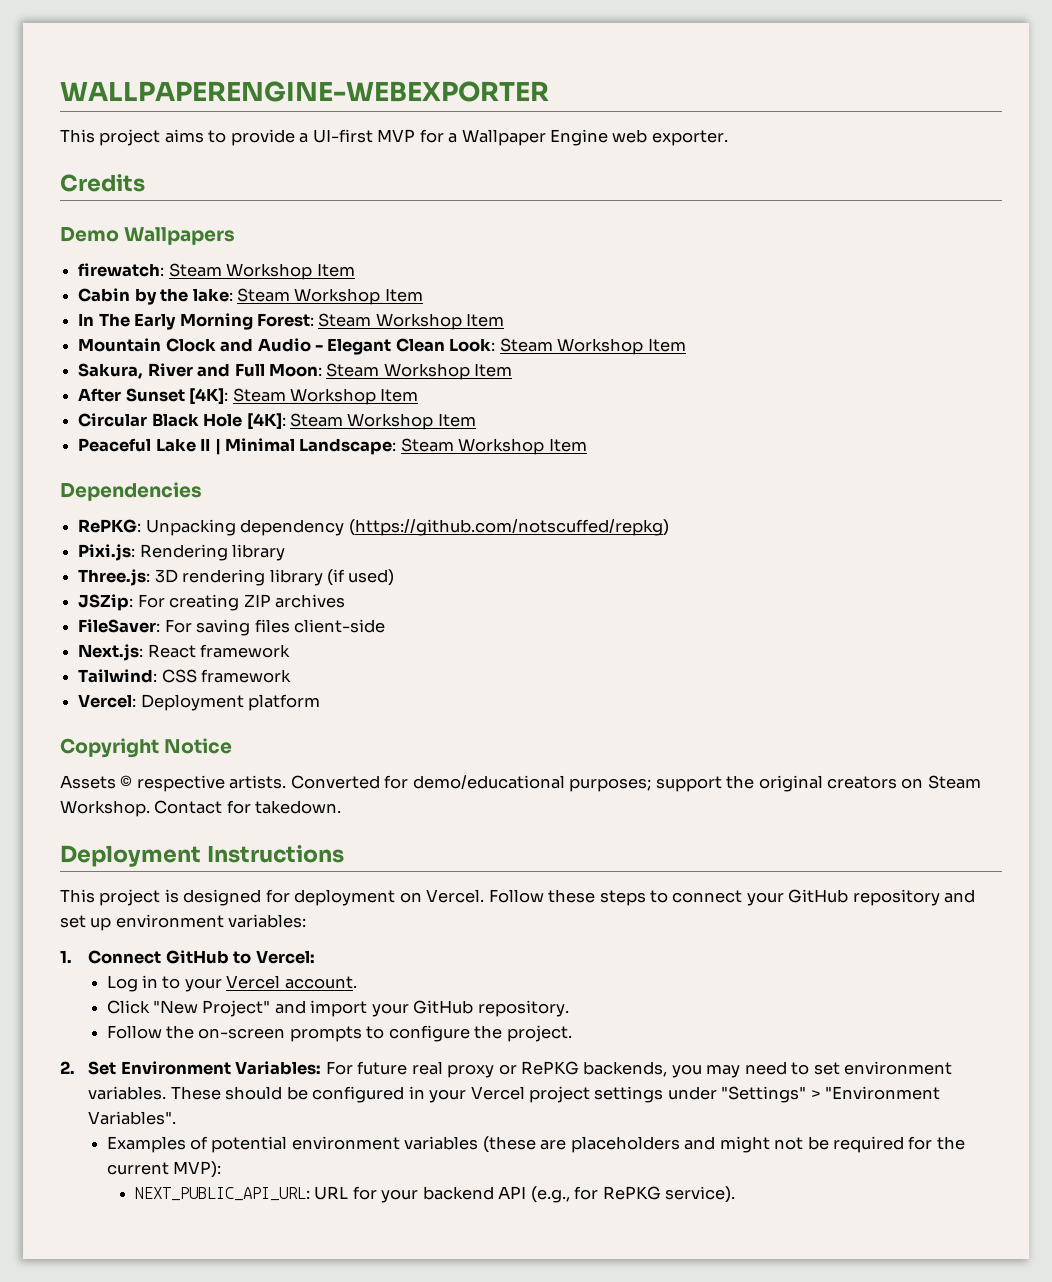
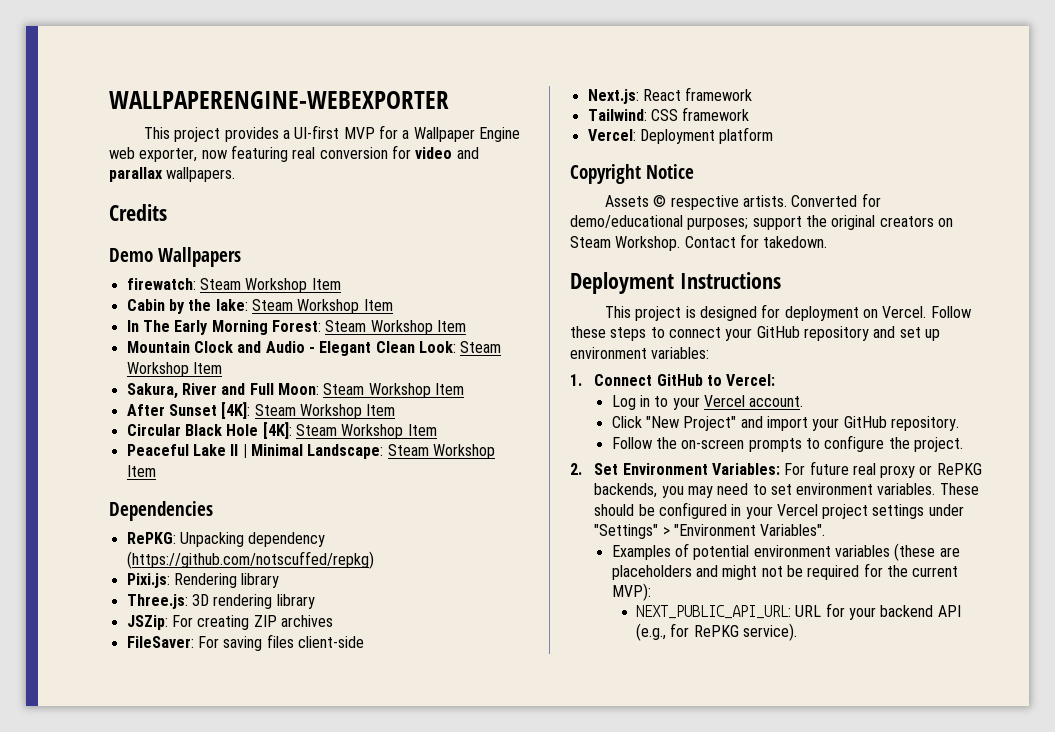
- This project aims to provide a UI-first MVP for a Wallpaper Engine web exporter.
+ This project provides a UI-first MVP for a Wallpaper Engine web exporter, now featuring real conversion for video and parallax wallpapers.
- Three.js: 3D rendering library (if used)
+ Three.js: 3D rendering library

